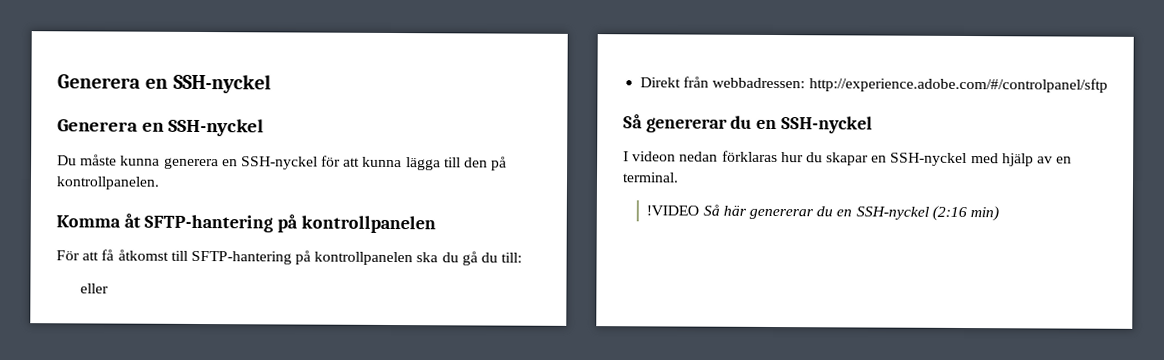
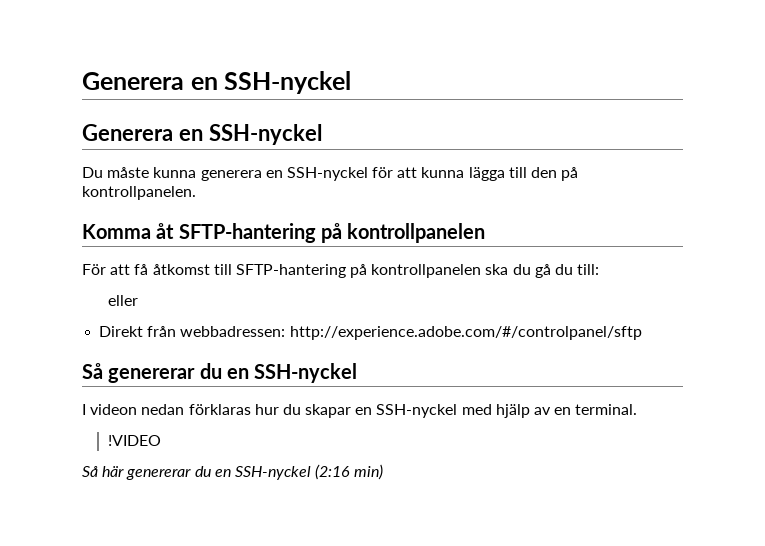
- !VIDEO Så här genererar du en SSH-nyckel (2:16 min)
+ !VIDEO
+ Så här genererar du en SSH-nyckel (2:16 min)

